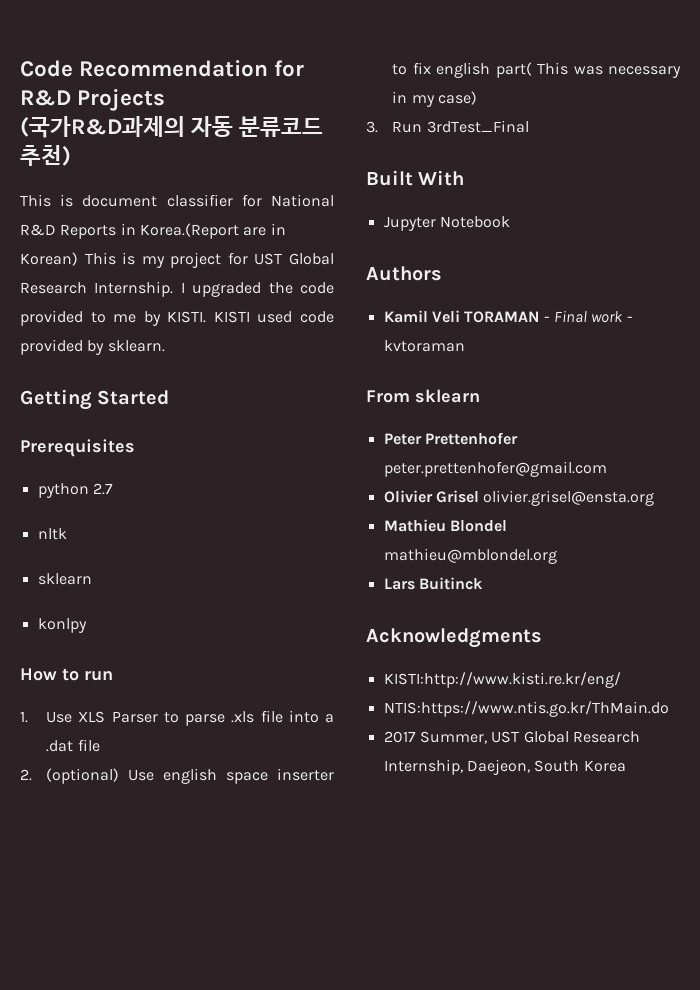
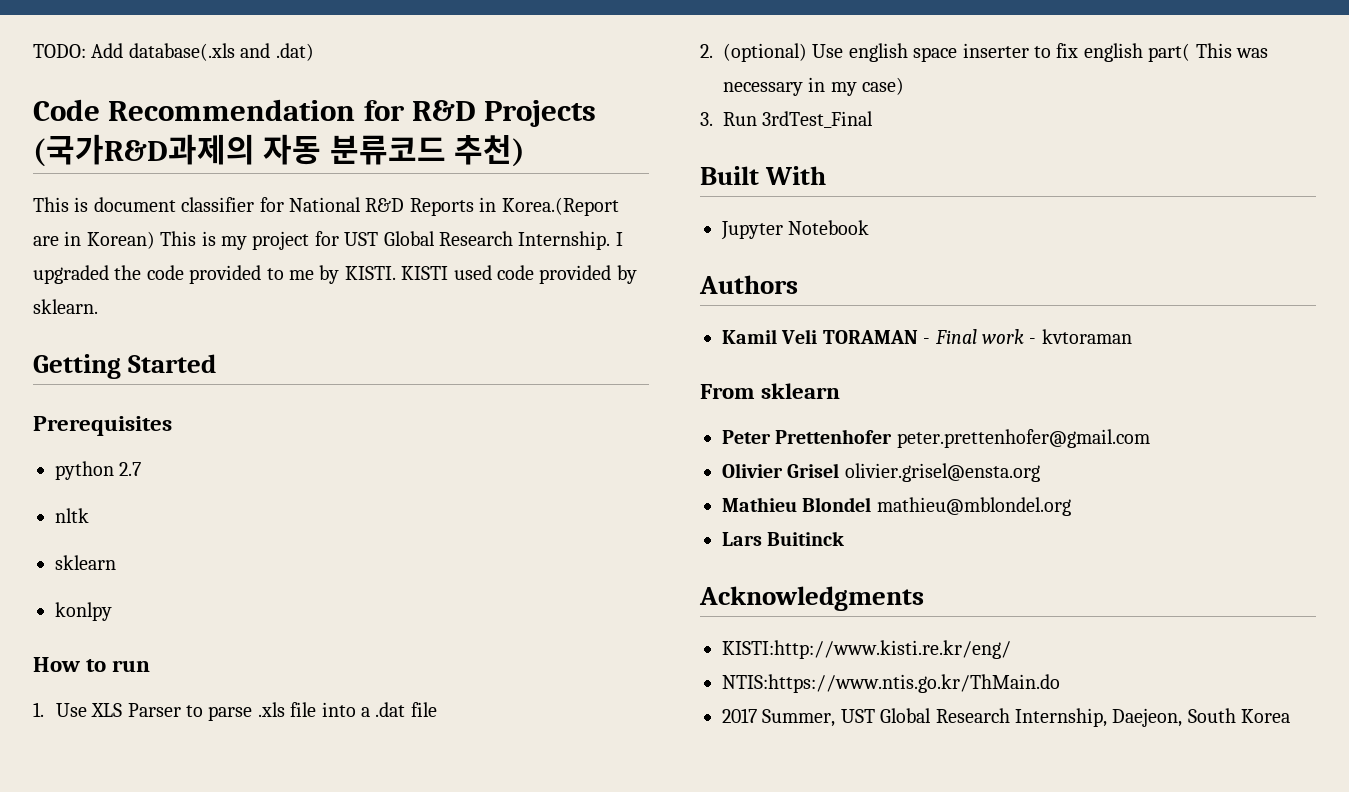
+ TODO: Add database(.xls and .dat)

